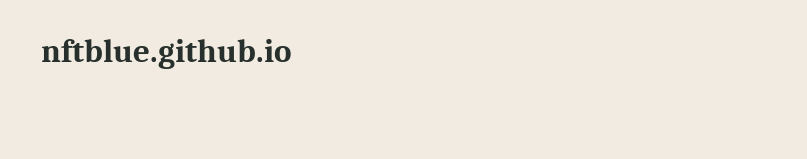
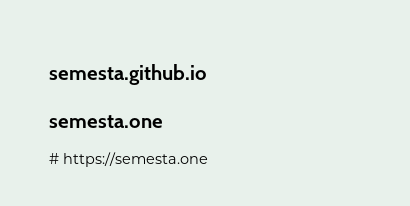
- nftblue.github.io
+ semesta.github.io
+ semesta.one
+ # https://semesta.one

